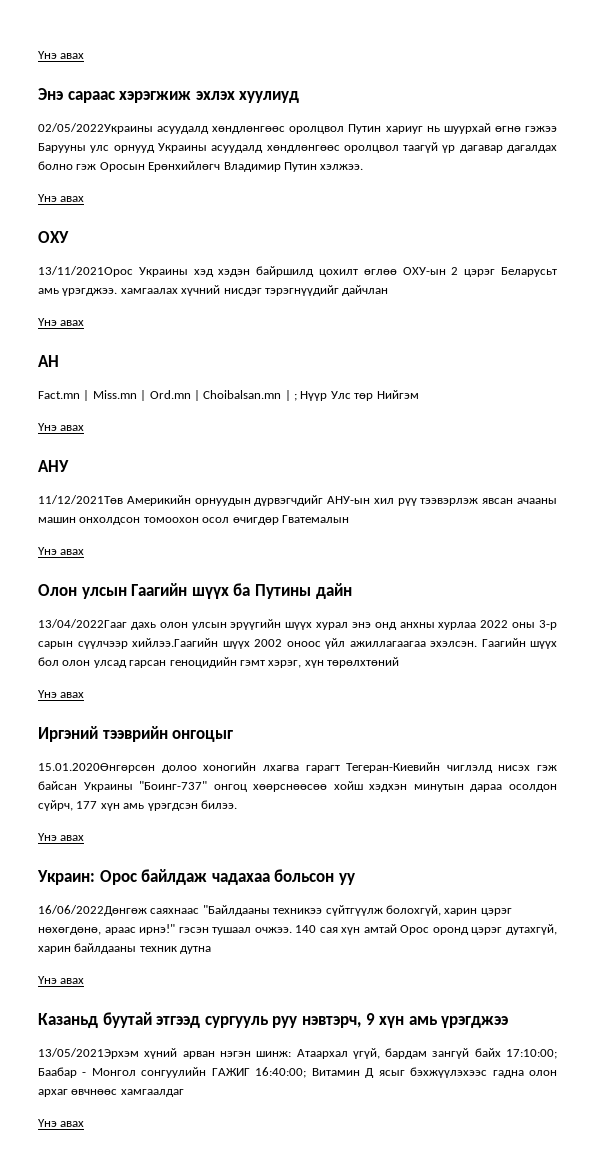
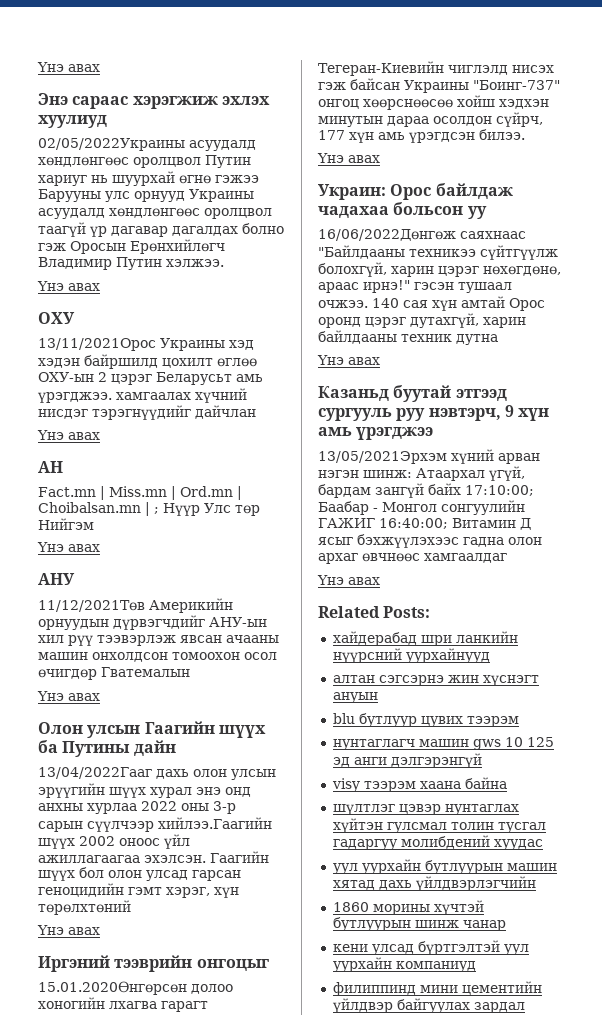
+ Related Posts:
+ хайдерабад шри ланкийн нүүрсний уурхайнууд
+ алтан сэгсэрнэ жин хүснэгт ануын
+ blu бутлуур цувих тээрэм
+ нунтаглагч машин gws 10 125 эд анги дэлгэрэнгүй
+ visy тээрэм хаана байна
+ шүлтлэг цэвэр нунтаглах хүйтэн гулсмал толин тусгал гадаргуу молибдений хуудас
+ уул уурхайн бутлуурын машин хятад дахь үйлдвэрлэгчийн
+ 1860 морины хүчтэй бутлуурын шинж чанар
+ кени улсад бүртгэлтэй уул уурхайн компаниуд
+ филиппинд мини цементийн үйлдвэр байгуулах зардал

